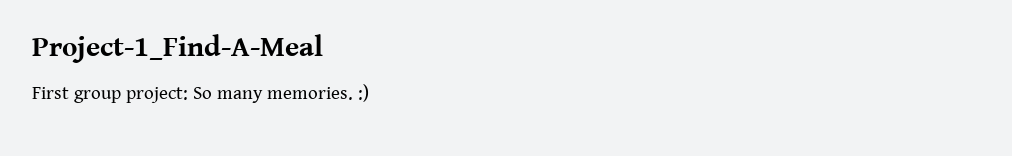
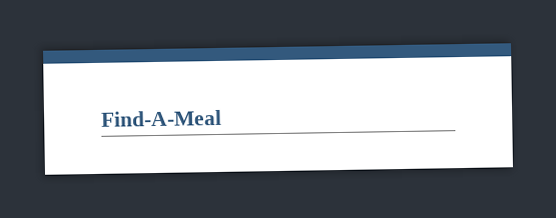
- Project-1_Find-A-Meal
- First group project: So many memories. :)
+ Find-A-Meal

